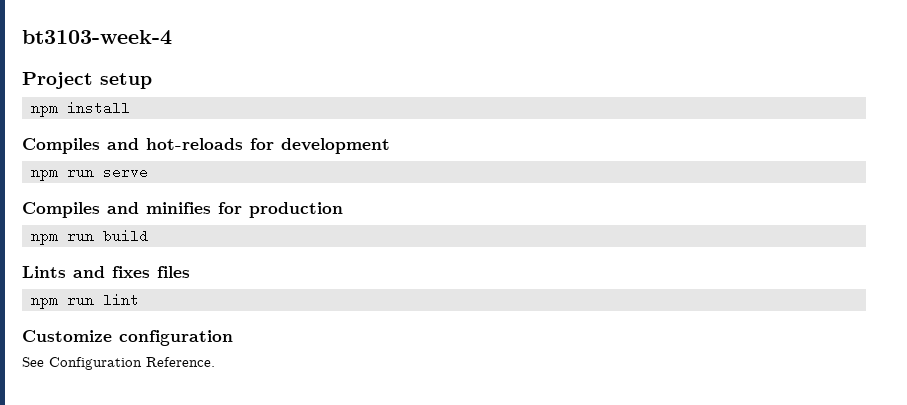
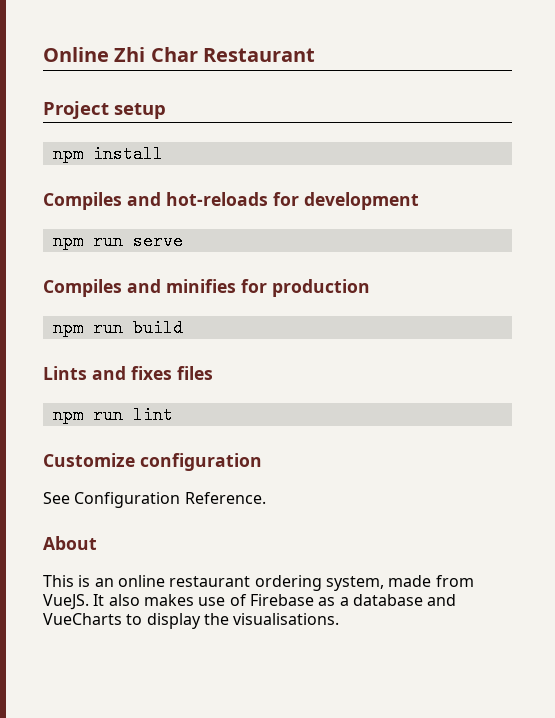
- bt3103-week-4
+ Online Zhi Char Restaurant
+ About
+ This is an online restaurant ordering system, made from VueJS. It also makes use of Firebase as a database and VueCharts to display the visualisations.

